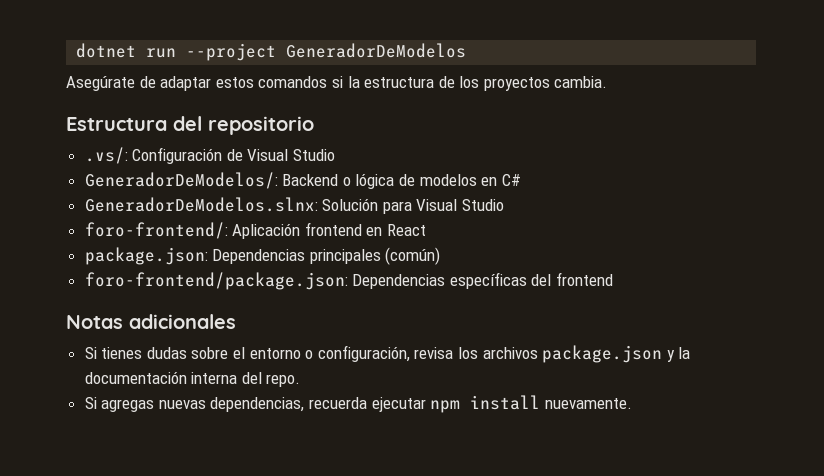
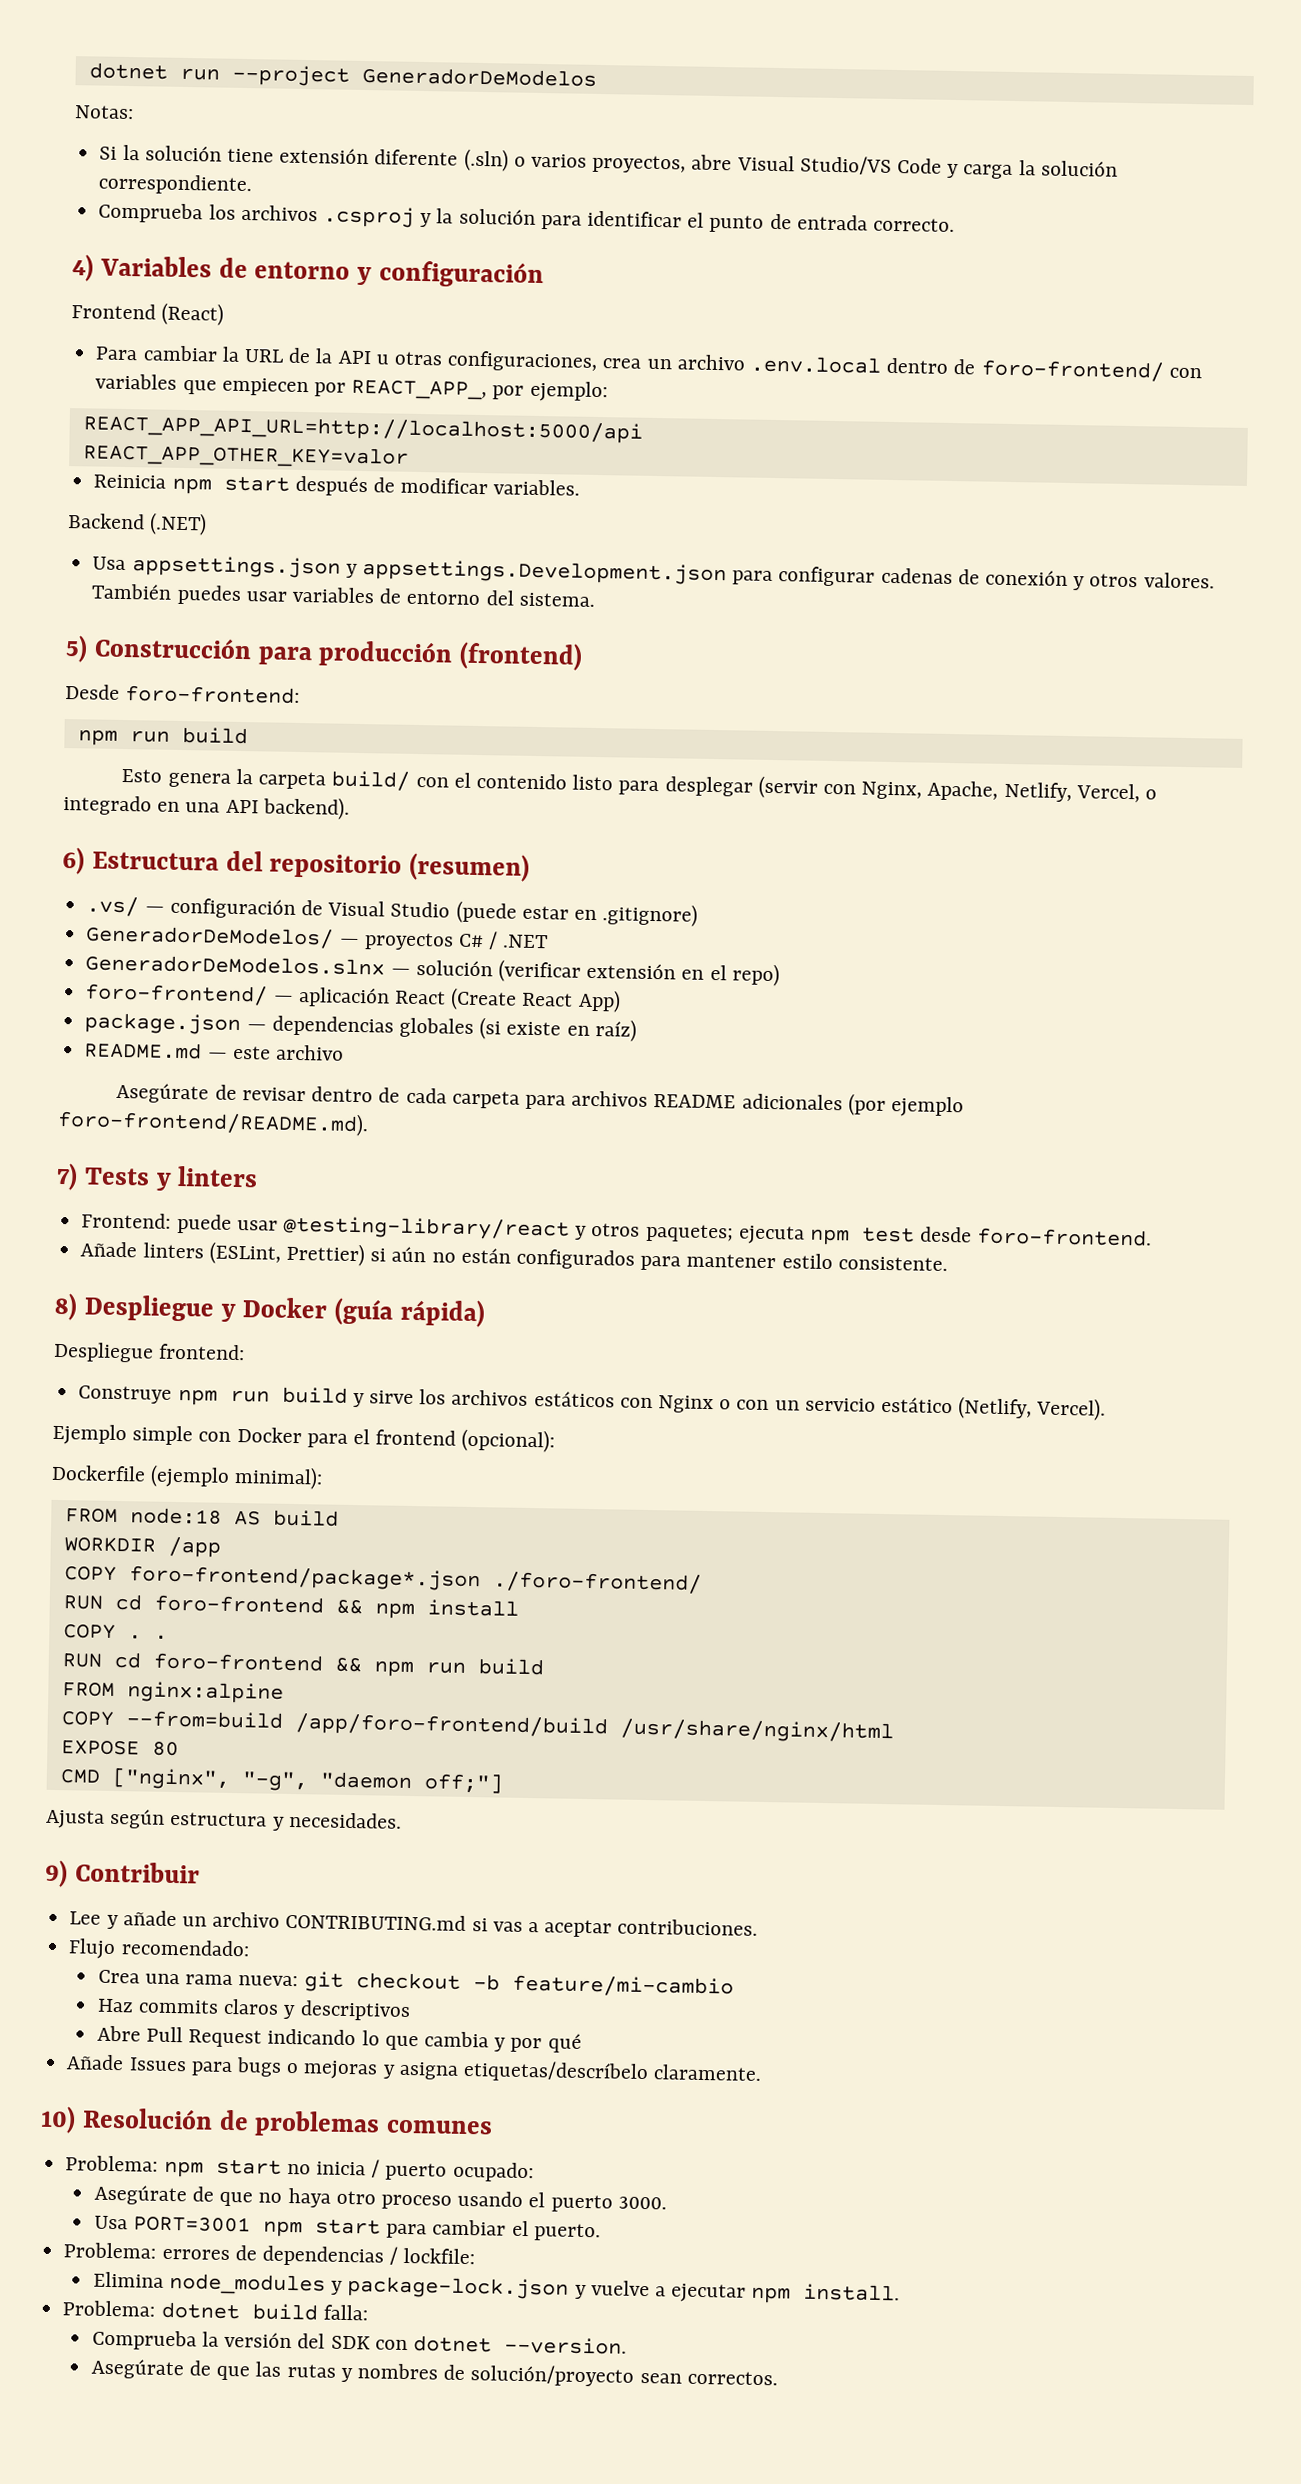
- Asegúrate de adaptar estos comandos si la estructura de los proyectos cambia.
- Estructura del repositorio
- .vs/: Configuración de Visual Studio
- GeneradorDeModelos/: Backend o lógica de modelos en C#
- GeneradorDeModelos.slnx: Solución para Visual Studio
- foro-frontend/: Aplicación frontend en React
- package.json: Dependencias principales (común)
- foro-frontend/package.json: Dependencias específicas del frontend
- Notas adicionales
- Si tienes dudas sobre el entorno o configuración, revisa los archivos package.json y la documentación interna del repo.
- Si agregas nuevas dependencias, recuerda ejecutar npm install nuevamente.
+ Notas:
+ Si la solución tiene extensión diferente (.sln) o varios proyectos, abre Visual Studio/VS Code y carga la solución correspondiente.
+ Comprueba los archivos .csproj y la solución para identificar el punto de entrada correcto.
+ 4) Variables de entorno y configuración
+ Frontend (React)
+ Para cambiar la URL de la API u otras configuraciones, crea un archivo .env.local dentro de foro-frontend/ con variables que empiecen por REACT_APP_, por ejemplo:
+ REACT_APP_API_URL=http://localhost:5000/api
+ REACT_APP_OTHER_KEY=valor
+ Reinicia npm start después de modificar variables.
+ Backend (.NET)
+ Usa appsettings.json y appsettings.Development.json para configurar cadenas de conexión y otros valores. También puedes usar variables de entorno del sistema.
+ 5) Construcción para producción (frontend)
+ Desde foro-frontend:
+ npm run build
+ Esto genera la carpeta build/ con el contenido listo para desplegar (servir con Nginx, Apache, Netlify, Vercel, o integrado en una API backend).
+ 6) Estructura del repositorio (resumen)
+ .vs/ — configuración de Visual Studio (puede estar en .gitignore)
+ GeneradorDeModelos/ — proyectos C# / .NET
+ GeneradorDeModelos.slnx — solución (verificar extensión en el repo)
+ foro-frontend/ — aplicación React (Create React App)
+ package.json — dependencias globales (si existe en raíz)
+ README.md — este archivo
+ Asegúrate de revisar dentro de cada carpeta para archivos README adicionales (por ejemplo foro-frontend/README.md).
+ 7) Tests y linters
+ Frontend: puede usar @testing-library/react y otros paquetes; ejecuta npm test desde foro-frontend.
+ Añade linters (ESLint, Prettier) si aún no están configurados para mantener estilo consistente.
+ 8) Despliegue y Docker (guía rápida)
+ Despliegue frontend:
+ Construye npm run build y sirve los archivos estáticos con Nginx o con un servicio estático (Netlify, Vercel).
+ Ejemplo simple con Docker para el frontend (opcional):
+ Dockerfile (ejemplo minimal):
+ FROM node:18 AS build
+ WORKDIR /app
+ COPY foro-frontend/package*.json ./foro-frontend/
+ RUN cd foro-frontend && npm install
+ COPY . .
+ RUN cd foro-frontend && npm run build
+ FROM nginx:alpine
+ COPY --from=build /app/foro-frontend/build /usr/share/nginx/html
+ EXPOSE 80
+ CMD ["nginx", "-g", "daemon off;"]
+ Ajusta según estructura y necesidades.
+ 9) Contribuir
+ Lee y añade un archivo CONTRIBUTING.md si vas a aceptar contribuciones.
+ Flujo recomendado:
+ Crea una rama nueva: git checkout -b feature/mi-cambio
+ Haz commits claros y descriptivos
+ Abre Pull Request indicando lo que cambia y por qué
+ Añade Issues para bugs o mejoras y asigna etiquetas/descríbelo claramente.
+ 10) Resolución de problemas comunes
+ Problema: npm start no inicia / puerto ocupado:
+ Asegúrate de que no haya otro proceso usando el puerto 3000.
+ Usa PORT=3001 npm start para cambiar el puerto.
+ Problema: errores de dependencias / lockfile:
+ Elimina node_modules y package-lock.json y vuelve a ejecutar npm install.
+ Problema: dotnet build falla:
+ Comprueba la versión del SDK con dotnet --version.
+ Asegúrate de que las rutas y nombres de solución/proyecto sean correctos.

